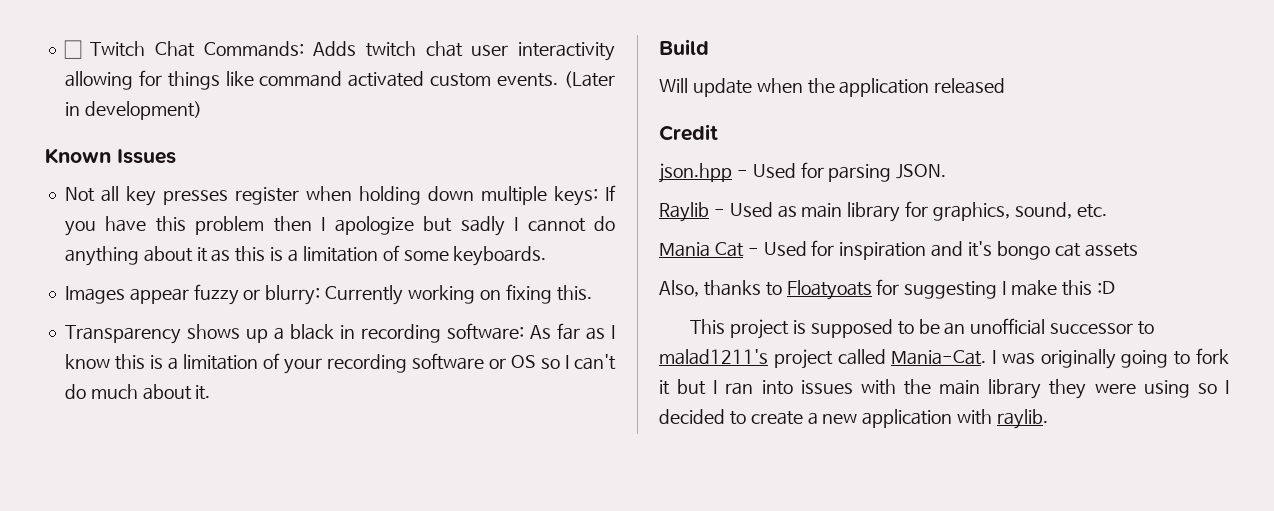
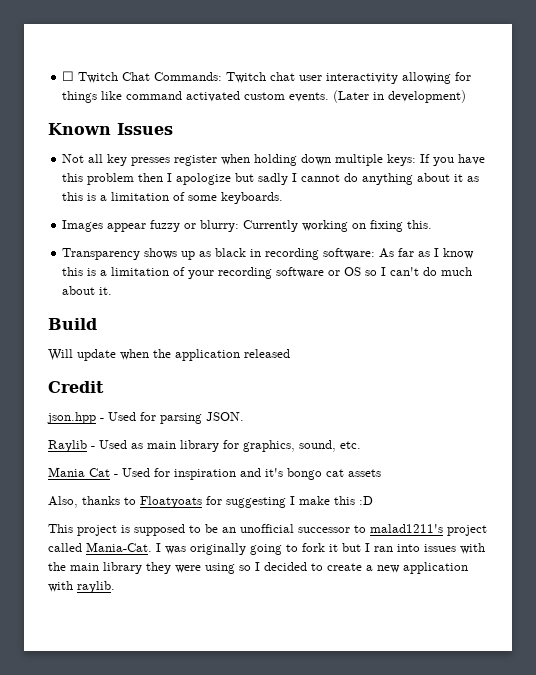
- ☐ Twitch Chat Commands: Adds twitch chat user interactivity allowing for things like command activated custom events.
+ ☐ Twitch Chat Commands: Twitch chat user interactivity allowing for things like command activated custom events.
- Transparency shows up a black in recording software: As far as I know this is a limitation of your recording software or OS so I can't do much about it.
+ Transparency shows up as black in recording software: As far as I know this is a limitation of your recording software or OS so I can't do much about it.

